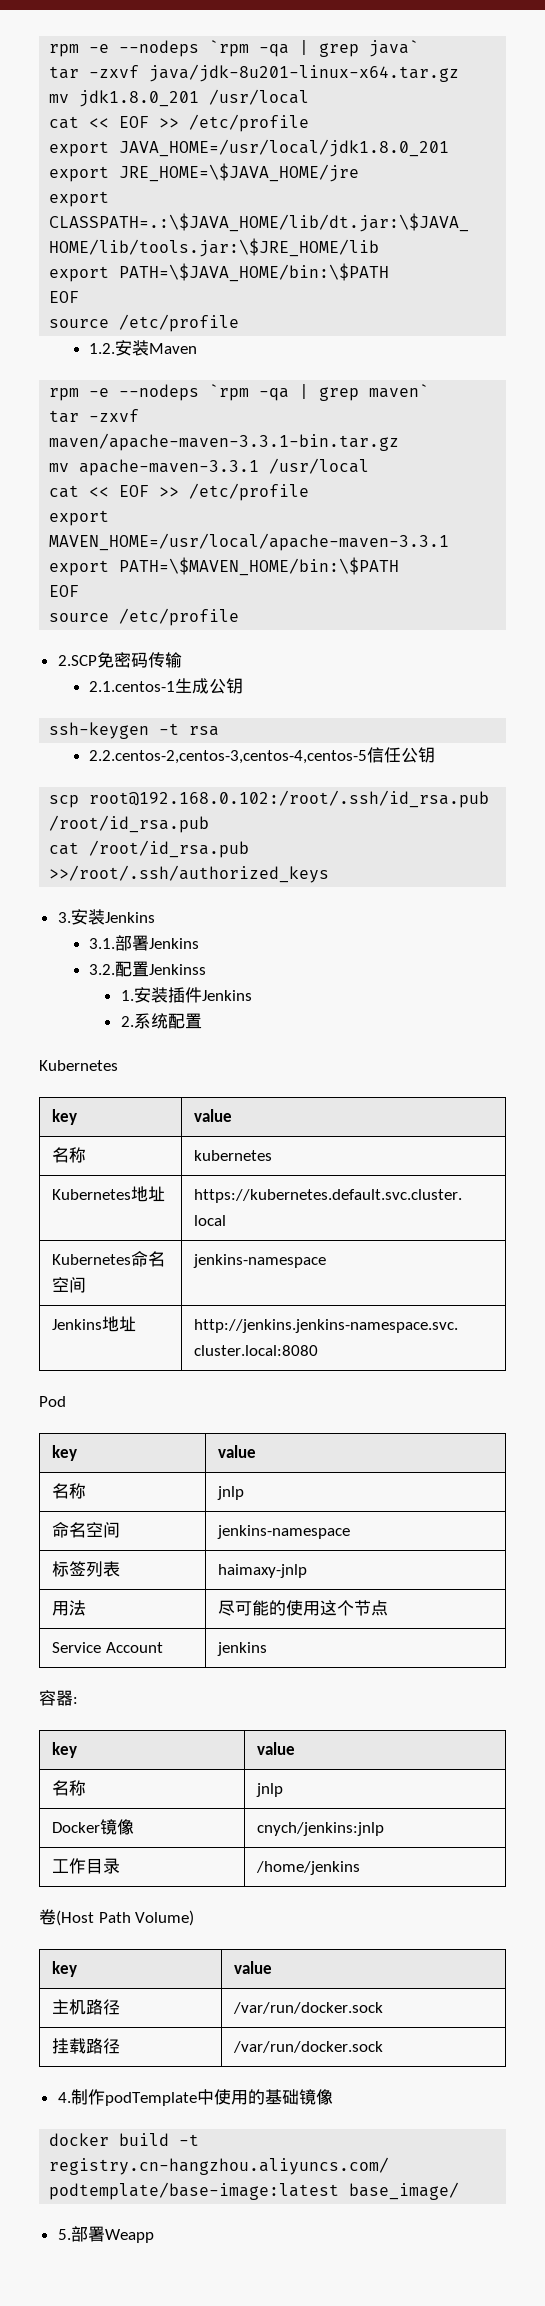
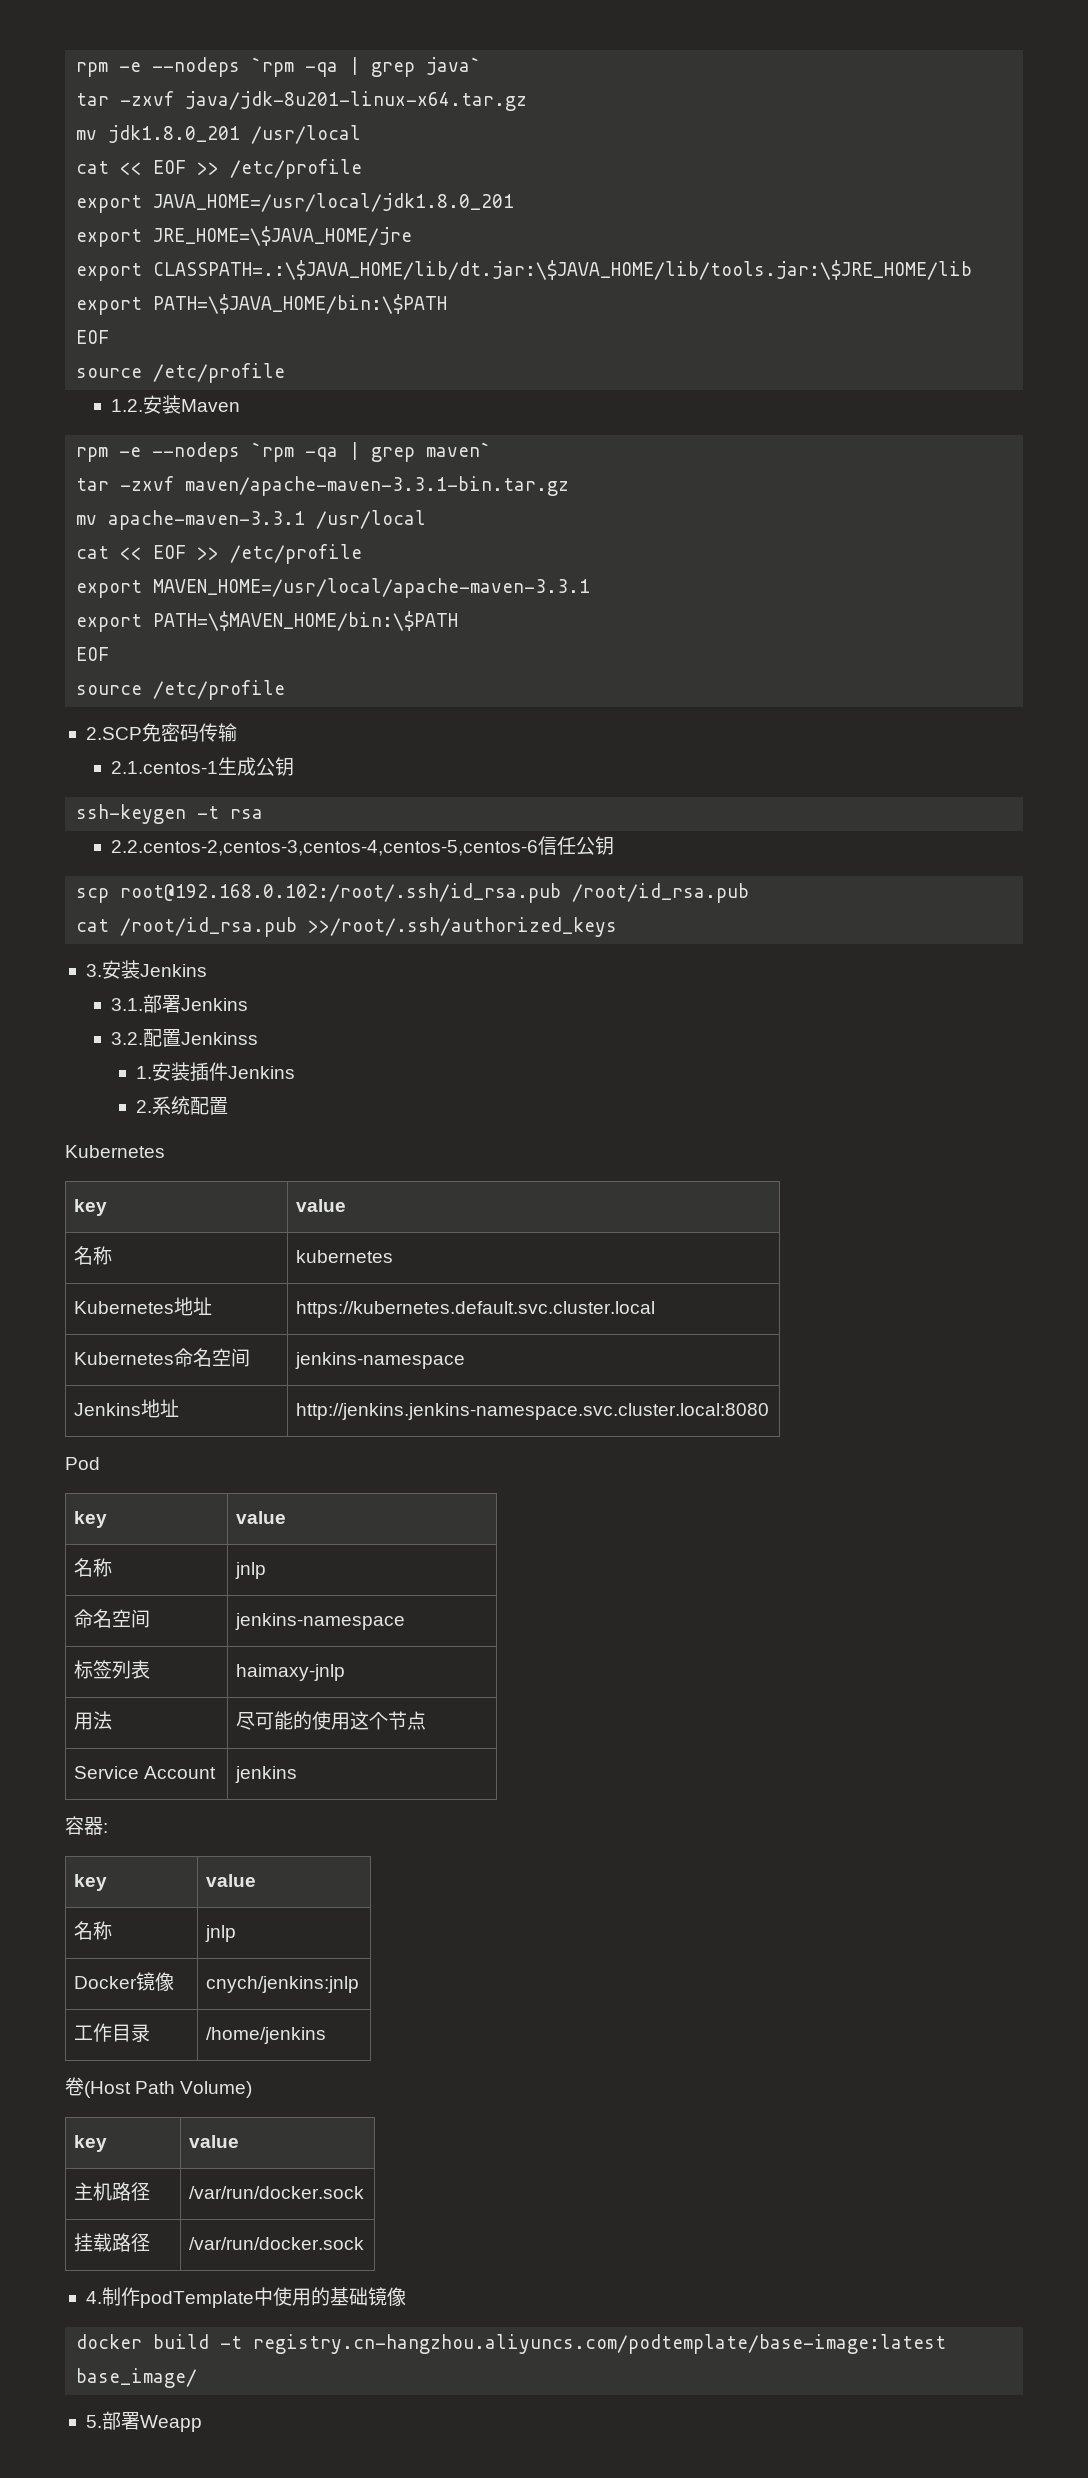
- 2.2.centos-2,centos-3,centos-4,centos-5信任公钥
+ 2.2.centos-2,centos-3,centos-4,centos-5,centos-6信任公钥

